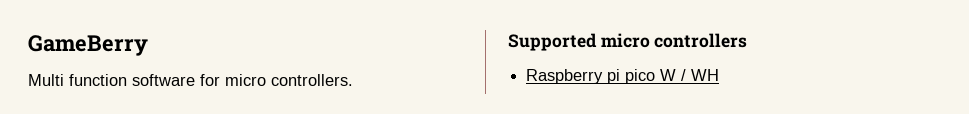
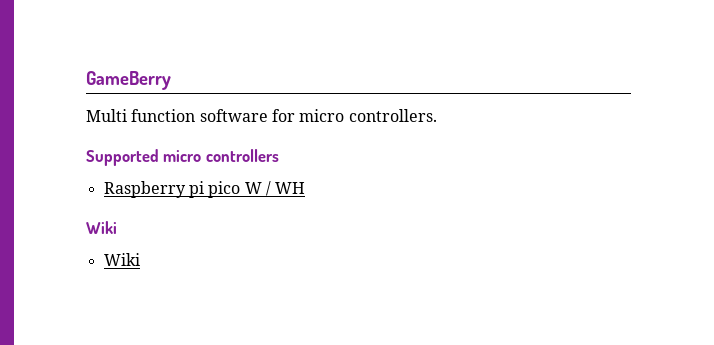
  Raspberry pi pico W / WH
+ Wiki
+ Wiki

